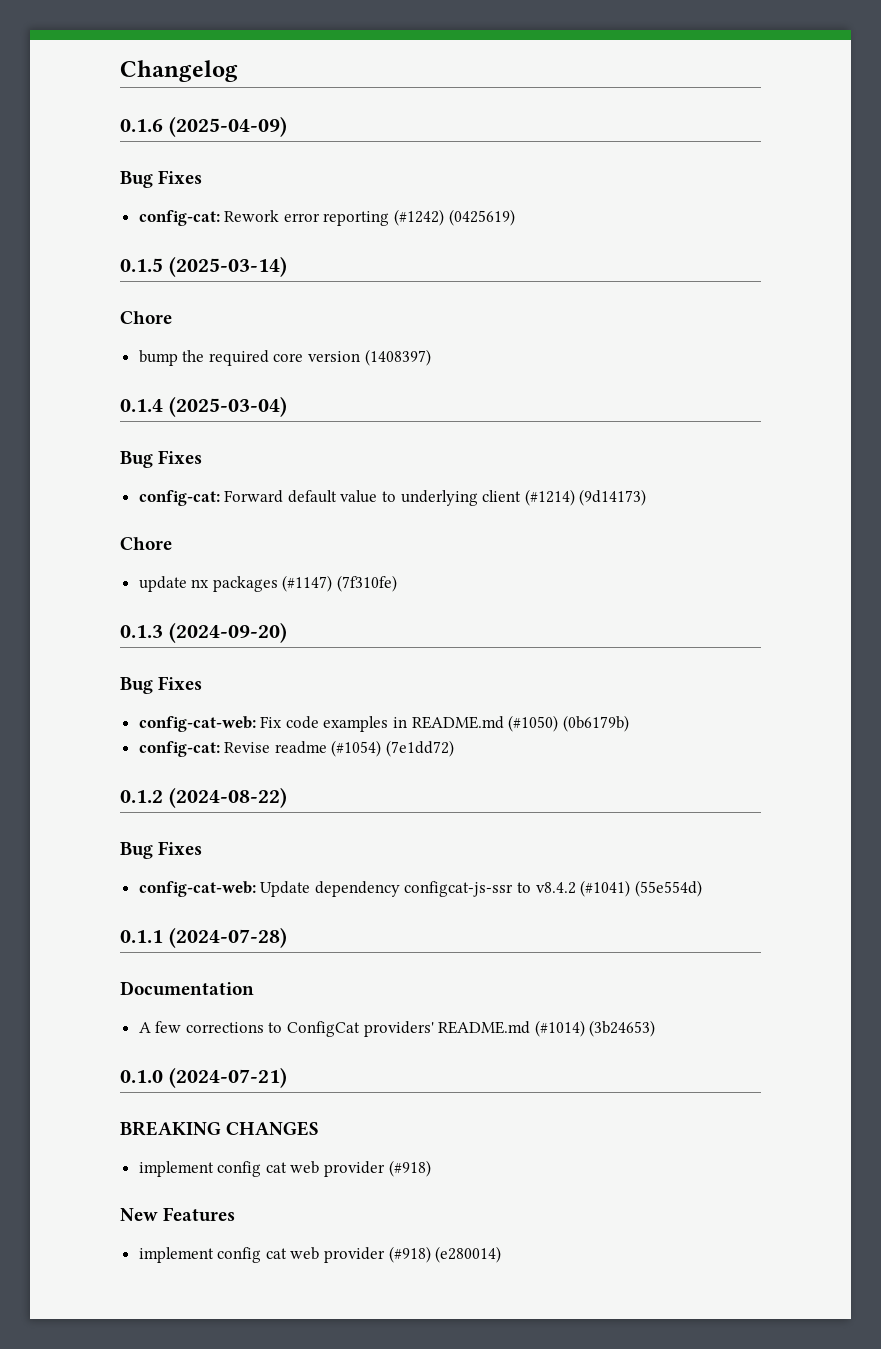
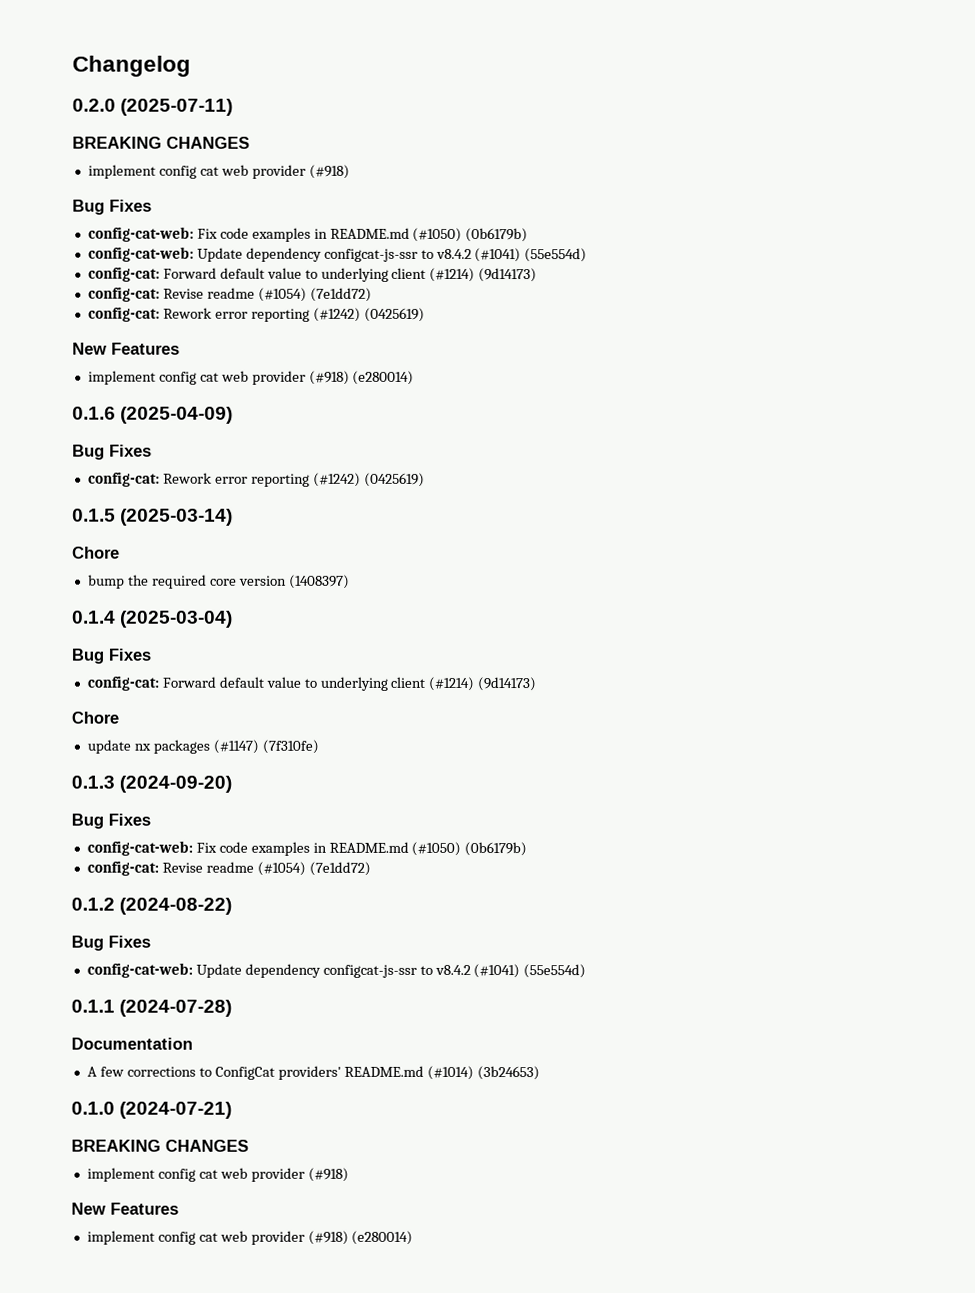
+ 0.2.0 (2025-07-11)
+ BREAKING CHANGES
+ implement config cat web provider (#918)
+ Bug Fixes
+ config-cat-web: Fix code examples in README.md (#1050) (0b6179b)
+ config-cat-web: Update dependency configcat-js-ssr to v8.4.2 (#1041) (55e554d)
+ config-cat: Forward default value to underlying client (#1214) (9d14173)
+ config-cat: Revise readme (#1054) (7e1dd72)
+ config-cat: Rework error reporting (#1242) (0425619)
+ New Features
+ implement config cat web provider (#918) (e280014)

